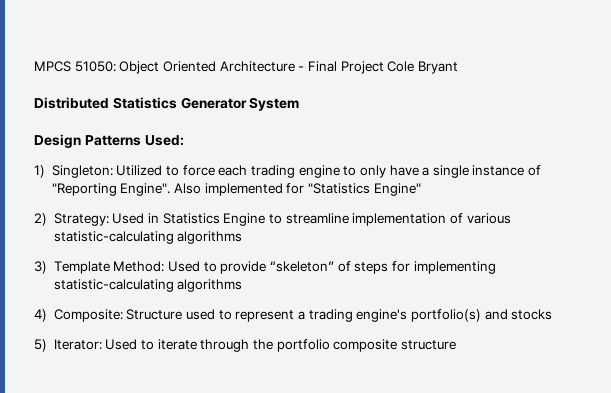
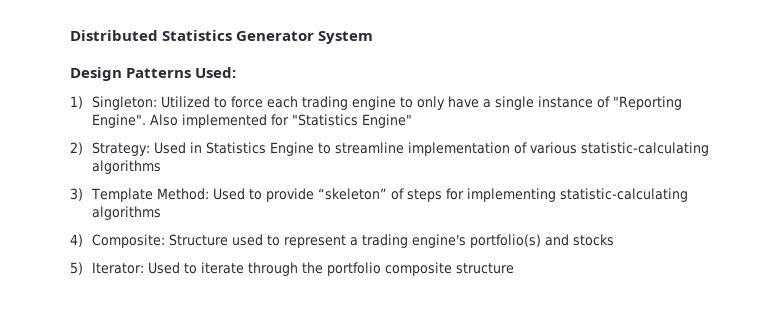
- MPCS 51050: Object Oriented Architecture - Final Project Cole Bryant

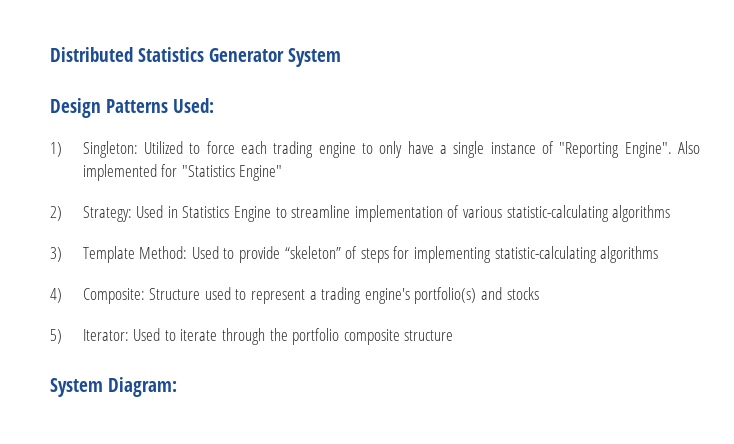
+ System Diagram:

